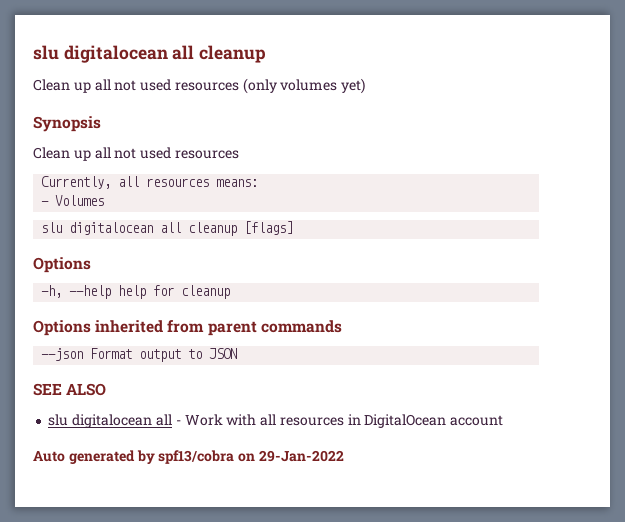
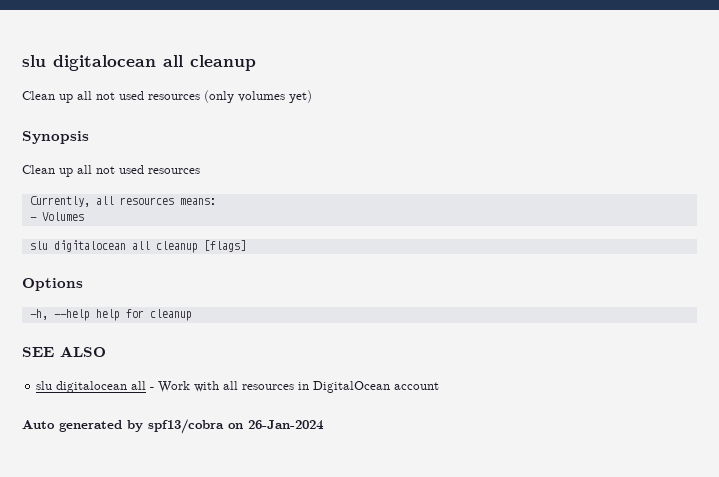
- Options inherited from parent commands
- --json Format output to JSON
- Auto generated by spf13/cobra on 29-Jan-2022
+ Auto generated by spf13/cobra on 26-Jan-2024

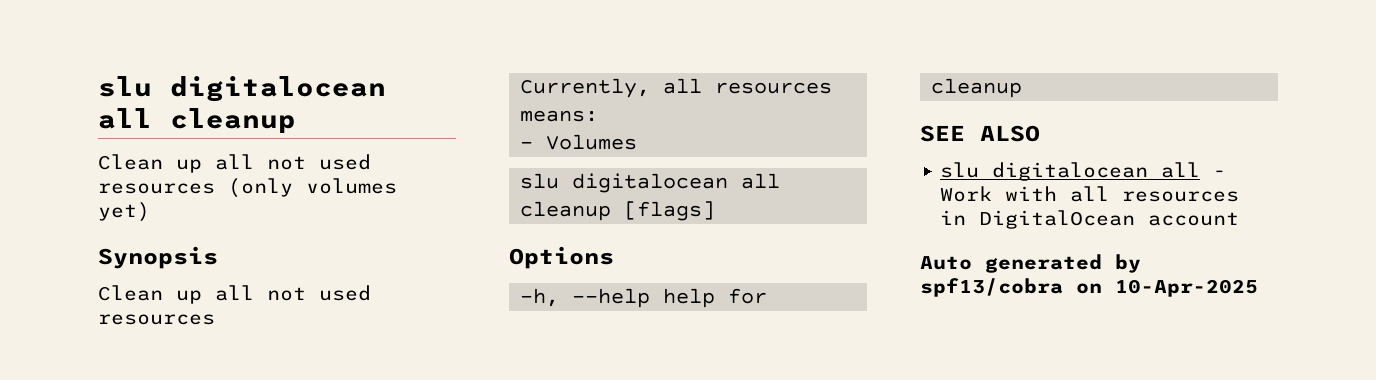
- Auto generated by spf13/cobra on 26-Jan-2024
+ Auto generated by spf13/cobra on 10-Apr-2025

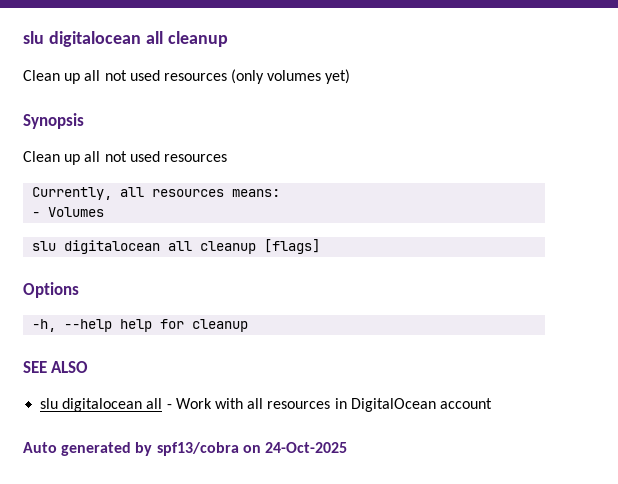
- Auto generated by spf13/cobra on 10-Apr-2025
+ Auto generated by spf13/cobra on 24-Oct-2025

